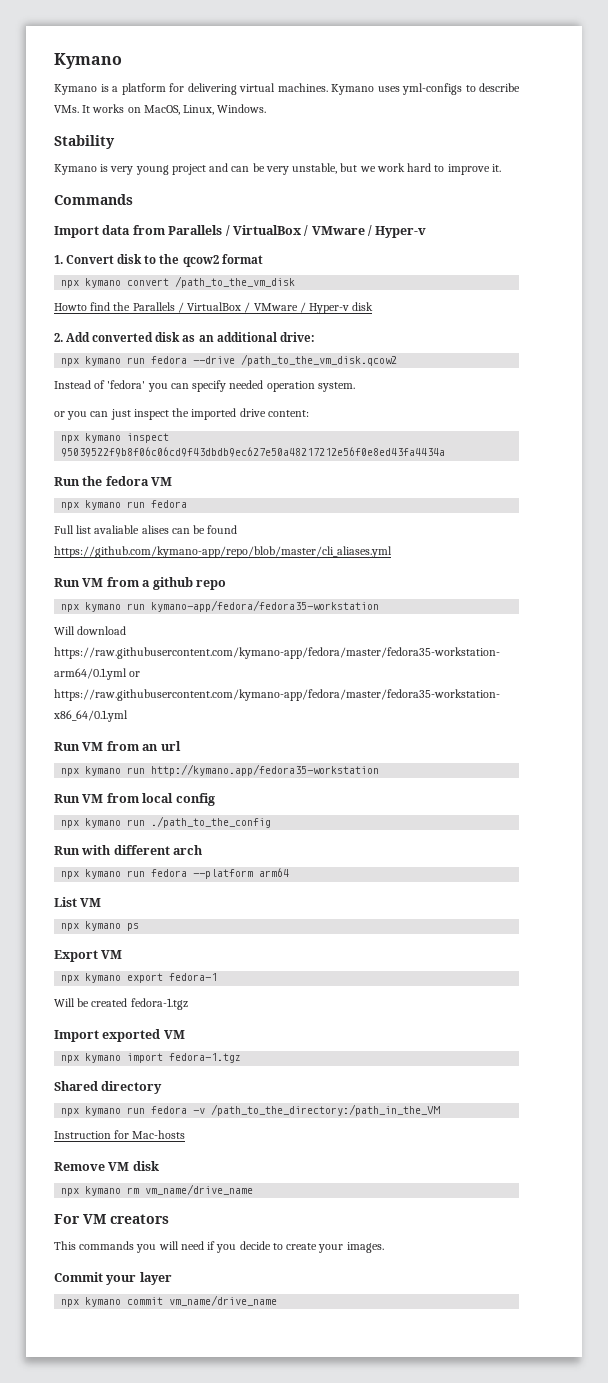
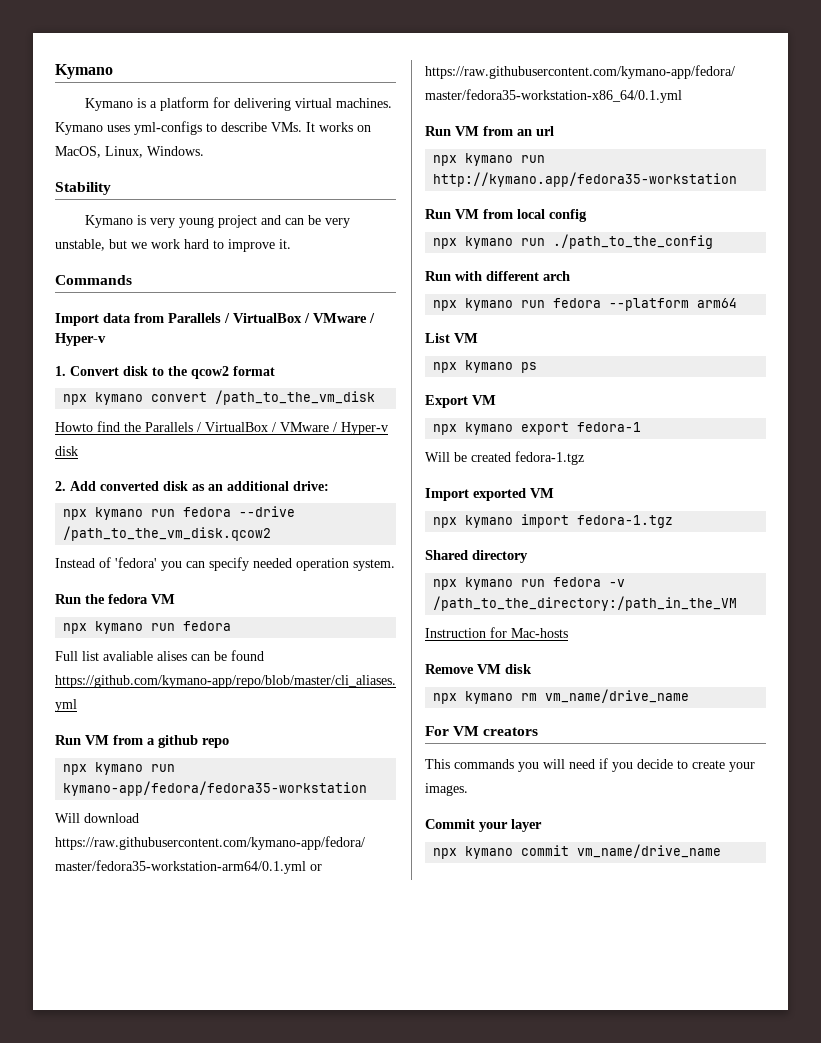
- or you can just inspect the imported drive content:
- npx kymano inspect 95039522f9b8f06c06cd9f43dbdb9ec627e50a48217212e56f0e8ed43fa4434a

